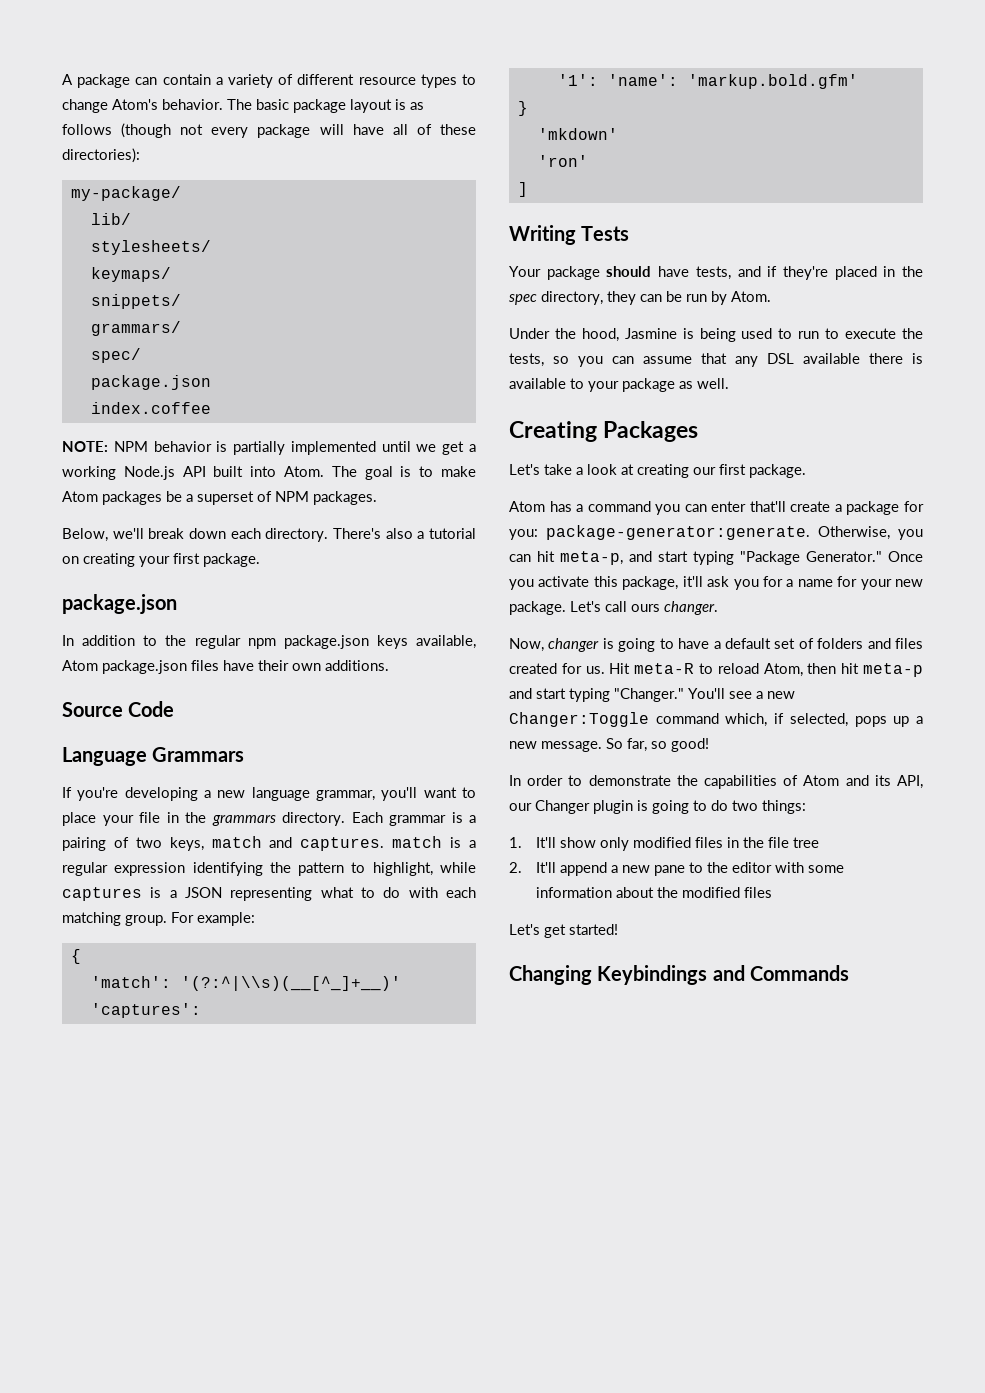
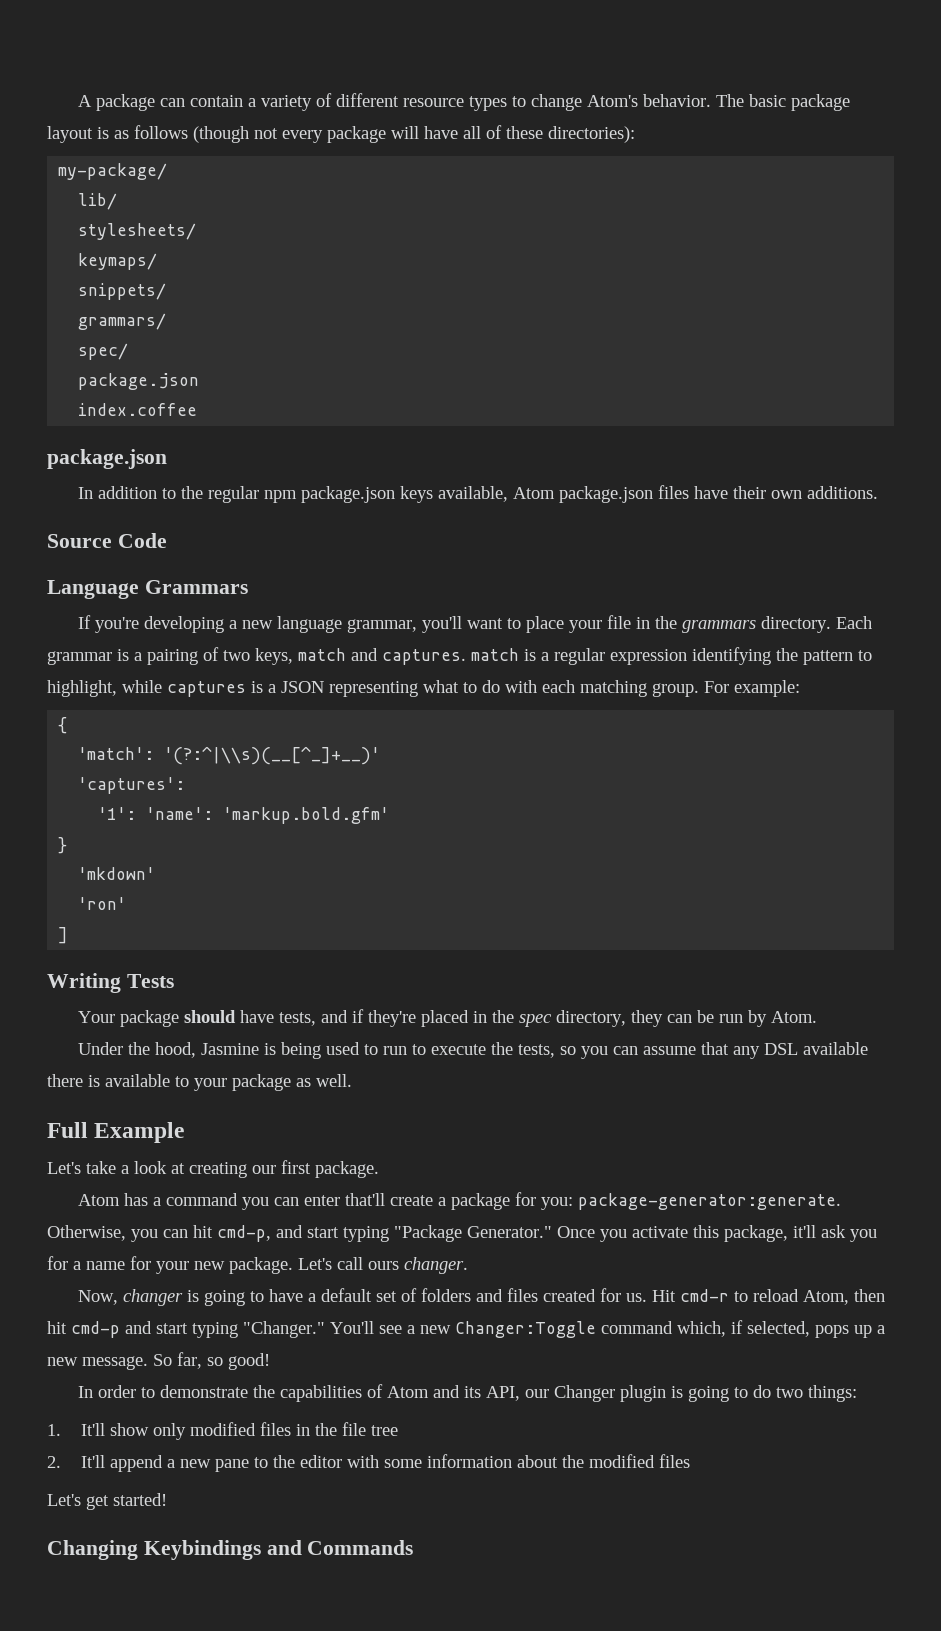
- NOTE: NPM behavior is partially implemented until we get a working Node.js API built into Atom. The goal is to make Atom packages be a superset of NPM packages.
- Below, we'll break down each directory. There's also a tutorial on creating your first package.
- Creating Packages
+ Full Example
- Otherwise, you can hit meta-p, and start typing "Package Generator."
+ Otherwise, you can hit cmd-p, and start typing "Package Generator."
- Hit meta-R to reload Atom, then hit meta-p and start typing "Changer."
+ Hit cmd-r to reload Atom, then hit cmd-p and start typing "Changer."

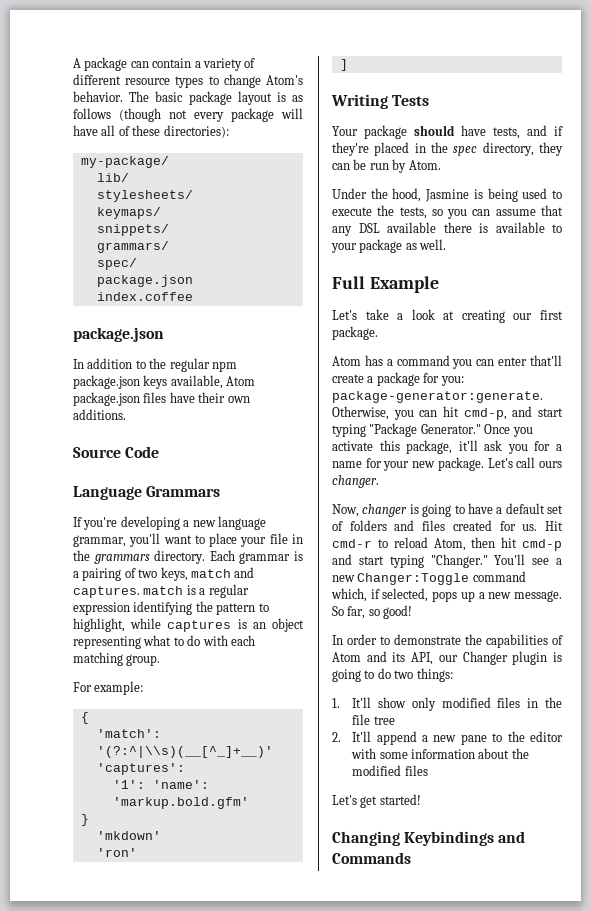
- Each grammar is a pairing of two keys, match and captures. match is a regular expression identifying the pattern to highlight, while captures is a JSON representing what to do with each matching group. For example:
+ Each grammar is a pairing of two keys, match and captures. match is a regular expression identifying the pattern to highlight, while captures is an object representing what to do with each matching group.
+ For example:
- Under the hood, Jasmine is being used to run to execute the tests, so you can assume that any DSL available there is available to your package as well.
+ Under the hood, Jasmine is being used to execute the tests, so you can assume that any DSL available there is available to your package as well.

